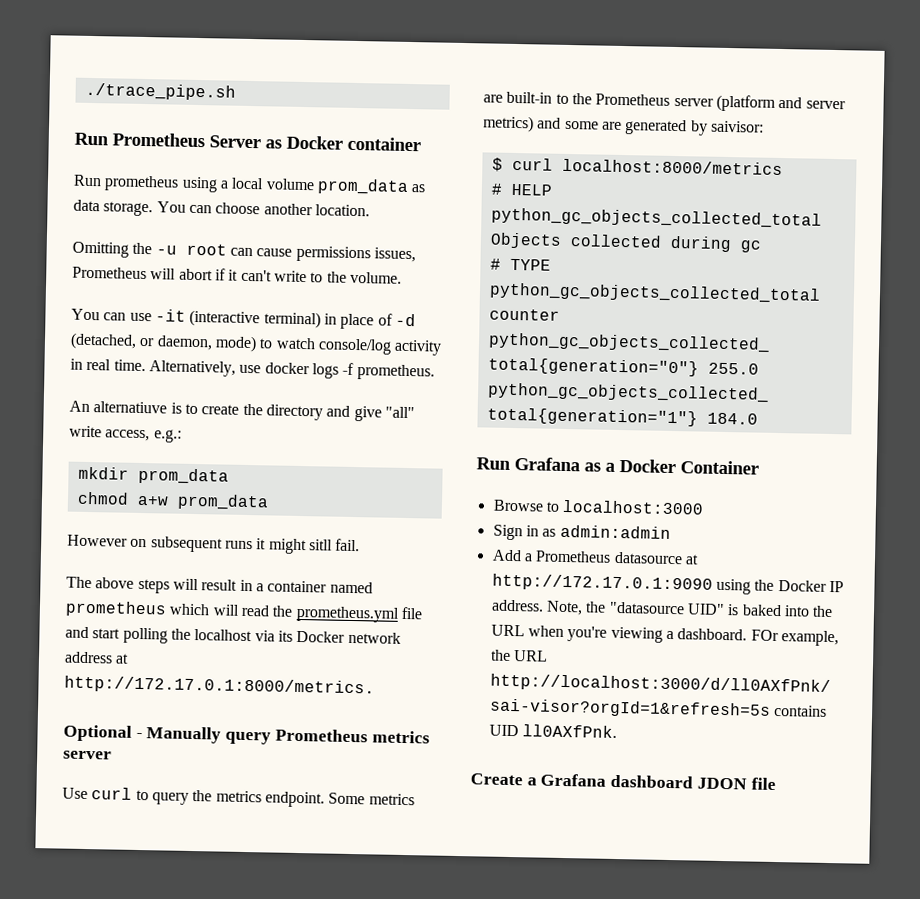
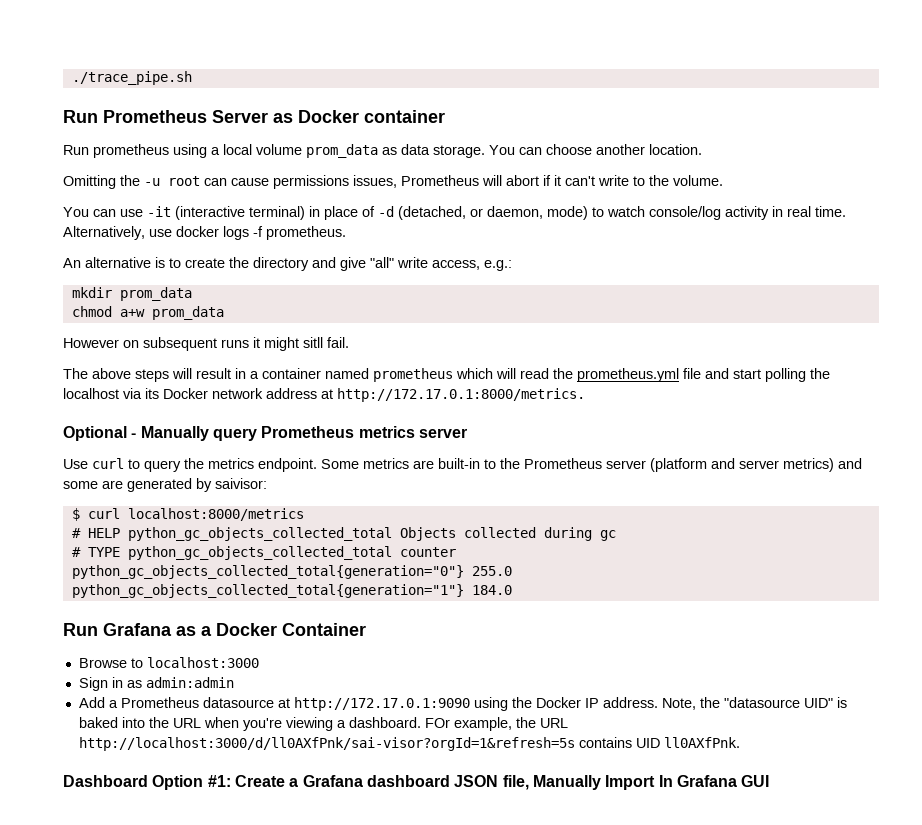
- An alternatiuve is to create the directory and give "all" write access, e.g.:
+ An alternative is to create the directory and give "all" write access, e.g.:
- Create a Grafana dashboard JDON file
+ Dashboard Option #1: Create a Grafana dashboard JSON file, Manually Import In Grafana GUI

